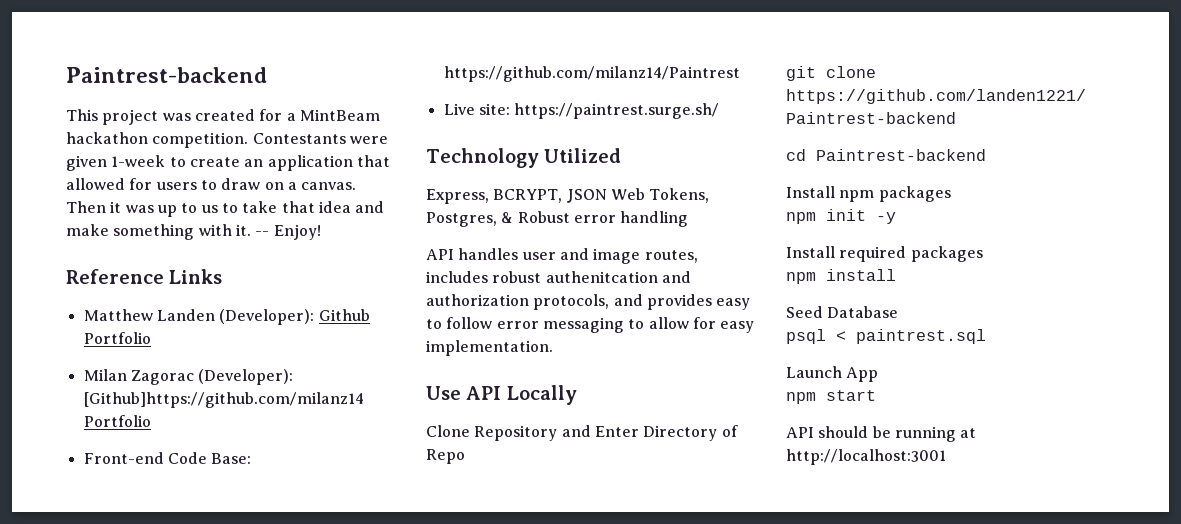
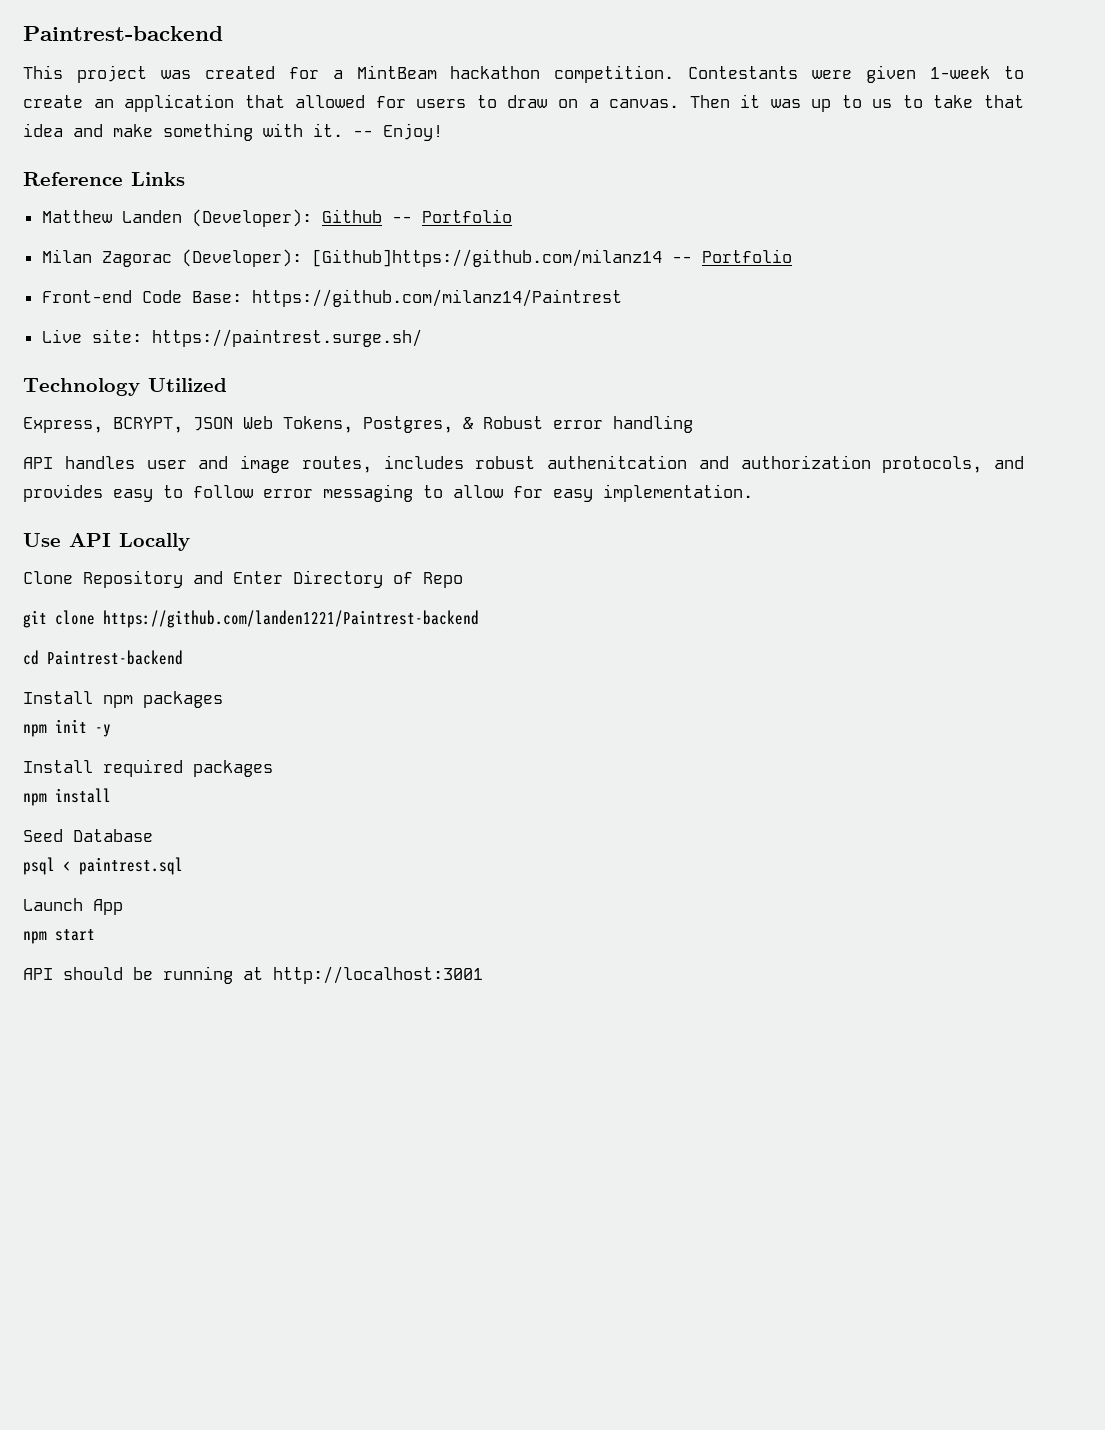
- Matthew Landen (Developer): Github Portfolio
+ Matthew Landen (Developer): Github -- Portfolio
- Milan Zagorac (Developer): [Github]https://github.com/milanz14 Portfolio
+ Milan Zagorac (Developer): [Github]https://github.com/milanz14 -- Portfolio

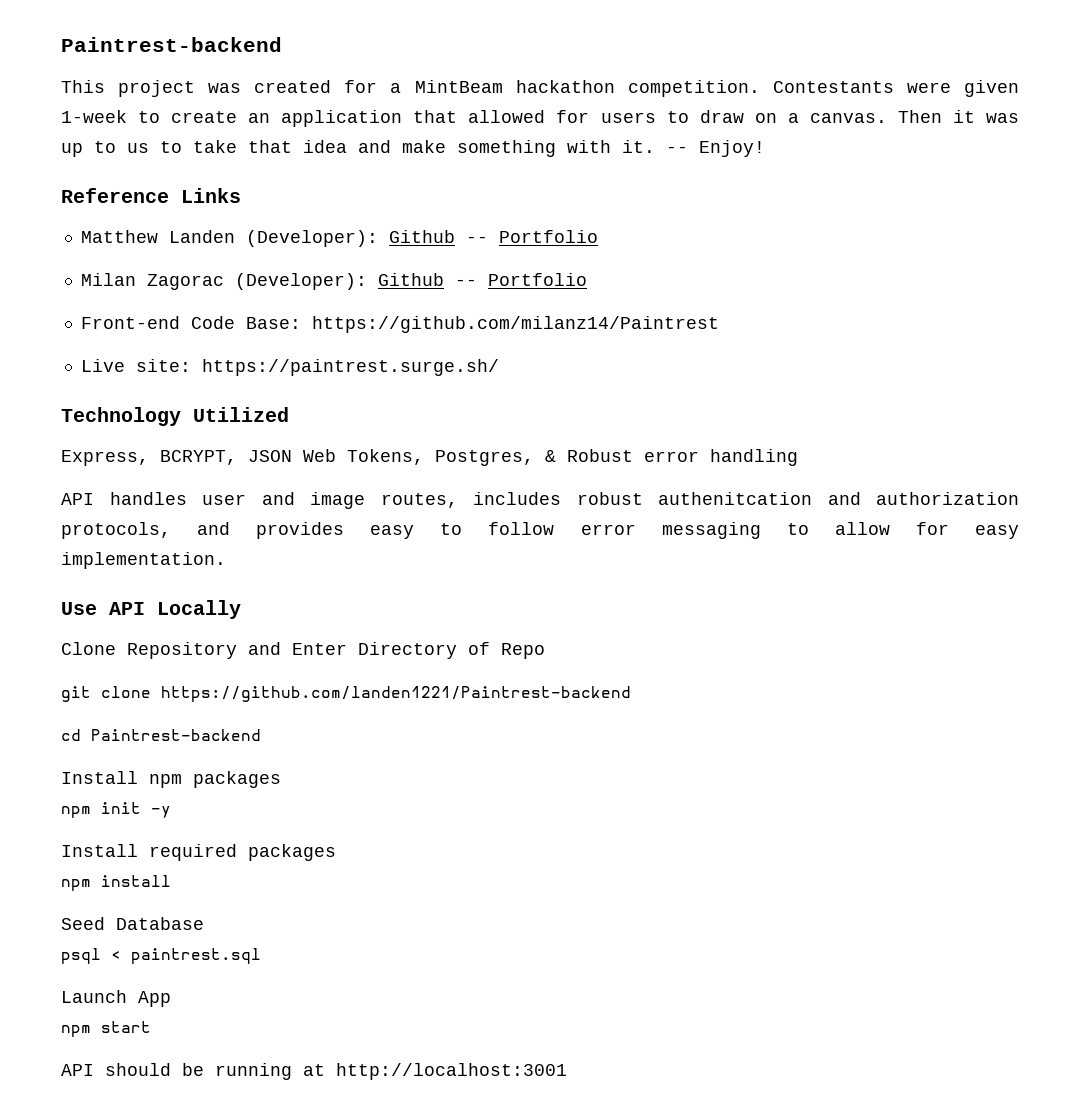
- Milan Zagorac (Developer): [Github]https://github.com/milanz14 -- Portfolio
+ Milan Zagorac (Developer): Github -- Portfolio

